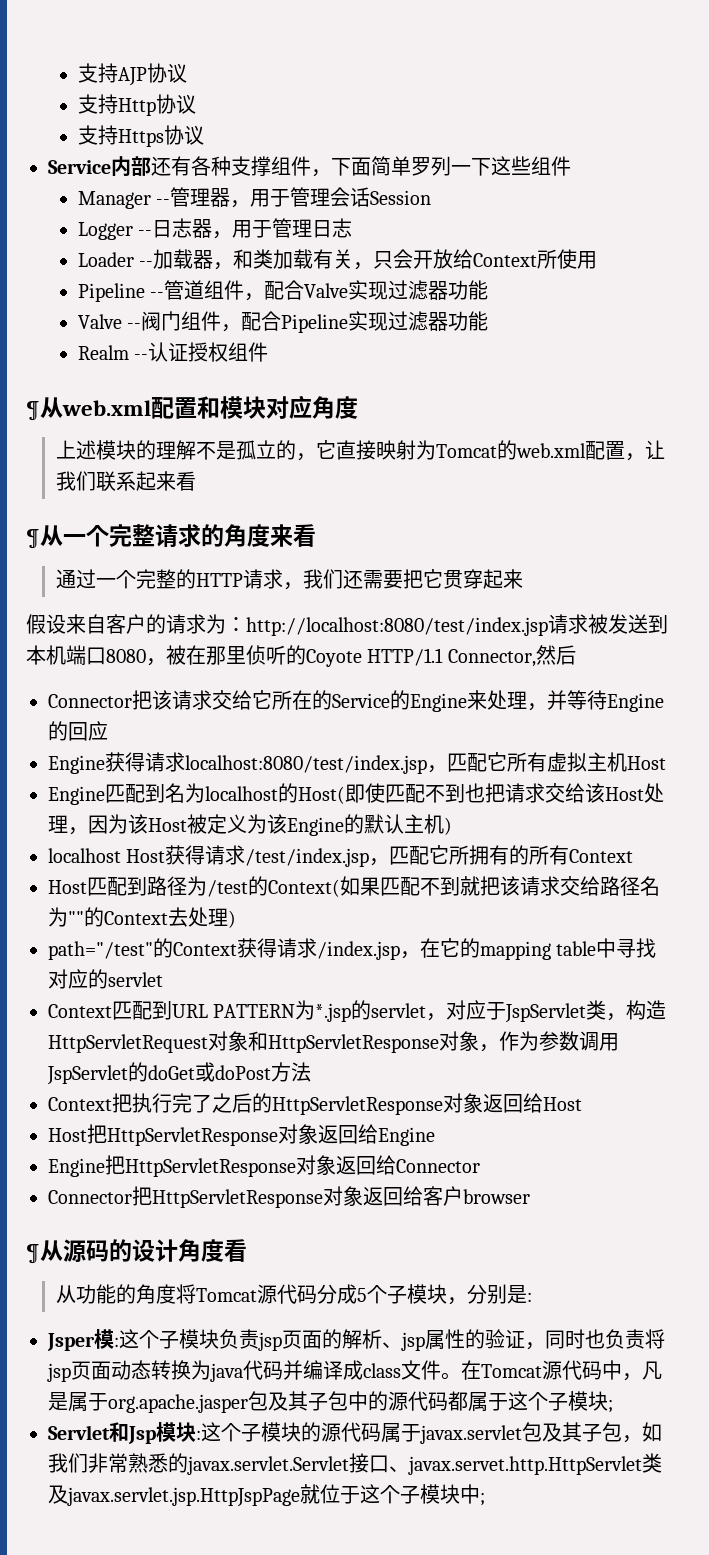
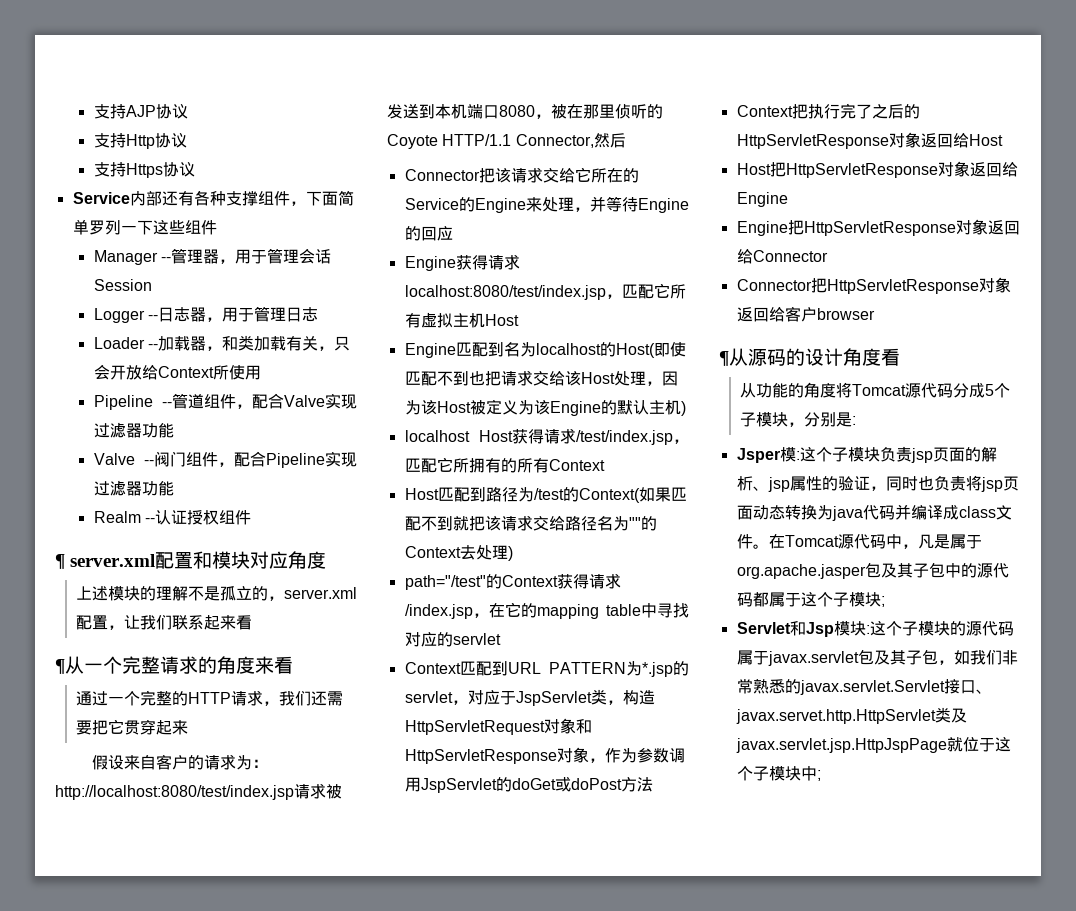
- ¶从web.xml配置和模块对应角度
+ ¶ server.xml配置和模块对应角度
- 上述模块的理解不是孤立的，它直接映射为Tomcat的web.xml配置，让我们联系起来看
+ 上述模块的理解不是孤立的，server.xml配置，让我们联系起来看

